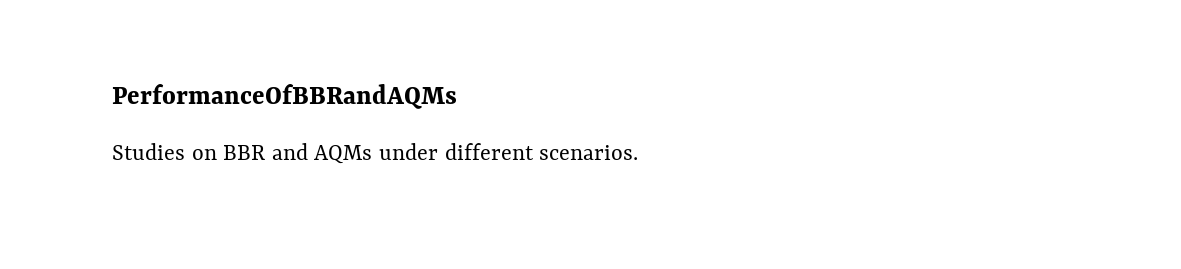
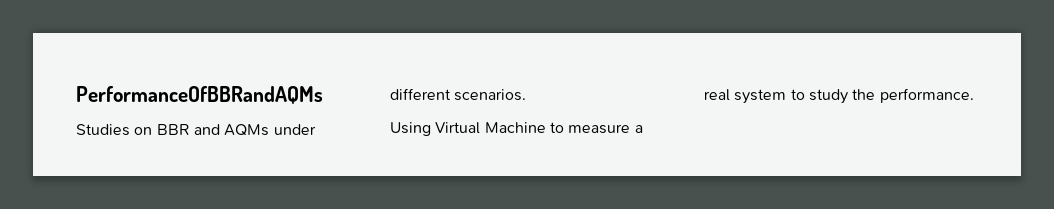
+ Using Virtual Machine to measure a real system to study the performance.

